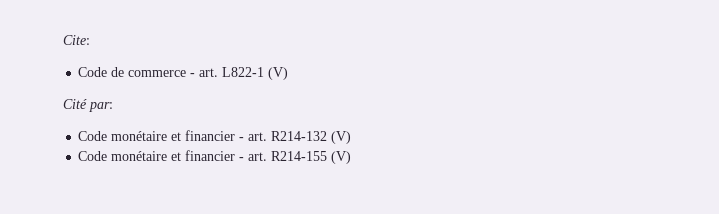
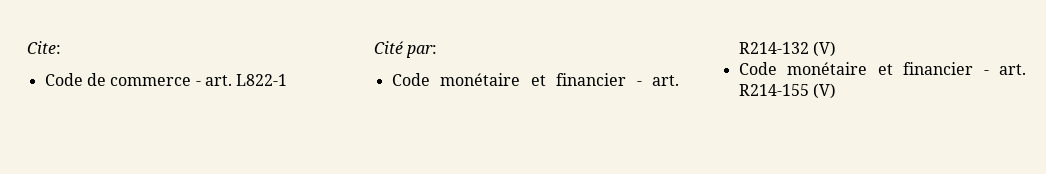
- Code de commerce - art. L822-1 (V)
+ Code de commerce - art. L822-1

